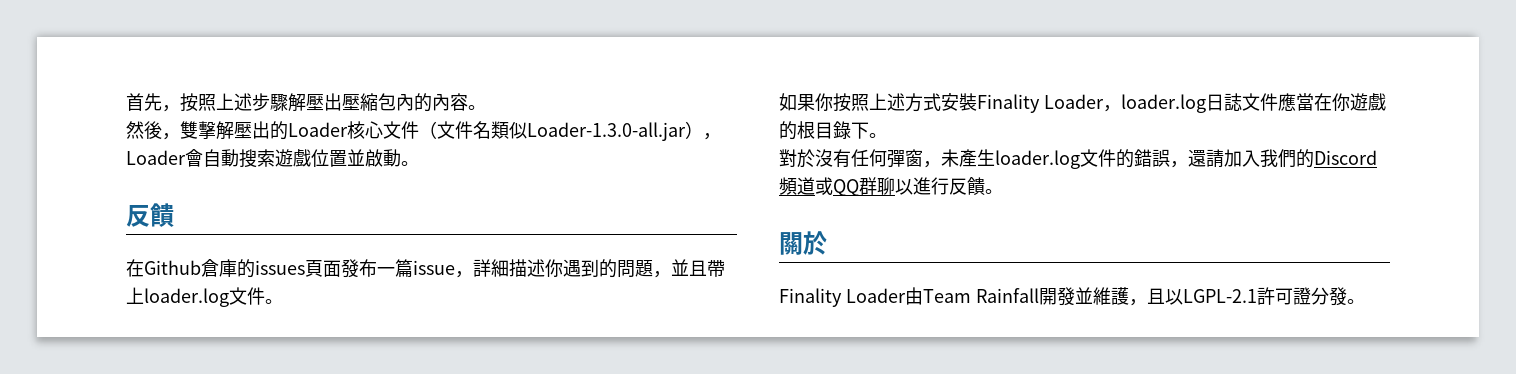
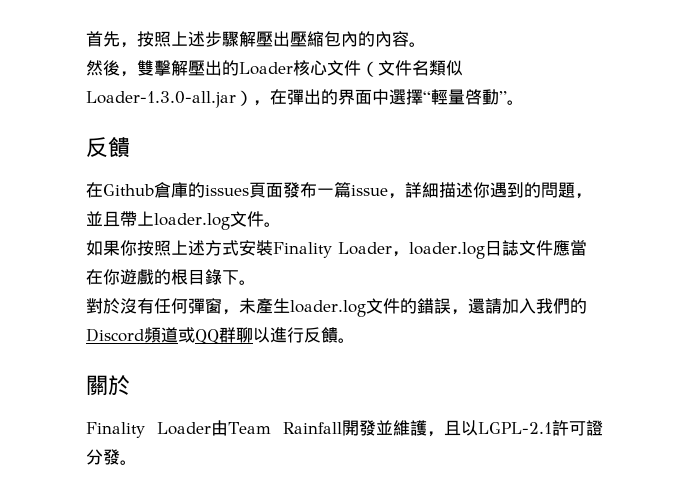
- 然後，雙擊解壓出的Loader核心文件（文件名類似Loader-1.3.0-all.jar），Loader會自動搜索遊戲位置並啟動。
+ 然後，雙擊解壓出的Loader核心文件（文件名類似Loader-1.3.0-all.jar），在彈出的界面中選擇“輕量啓動”。

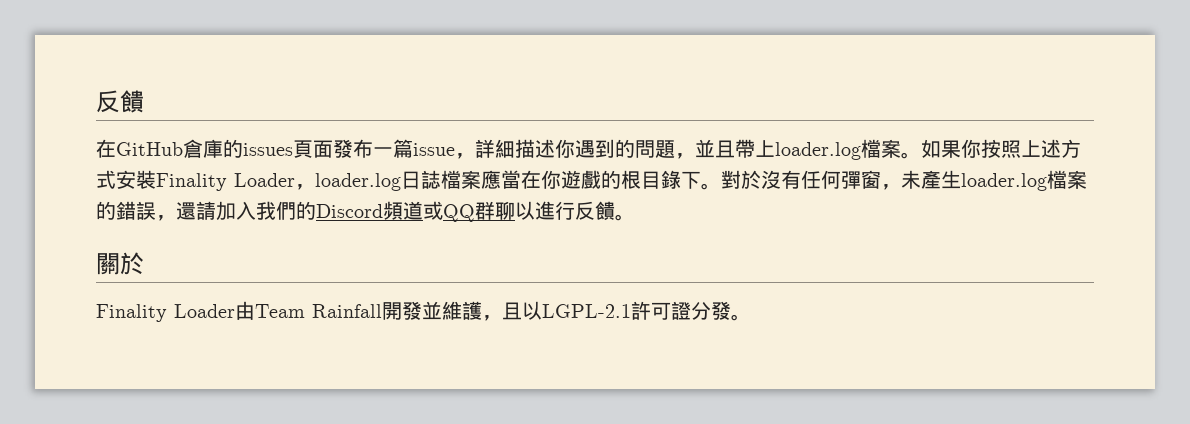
- 首先，按照上述步驟解壓出壓縮包內的內容。
- 然後，雙擊解壓出的Loader核心文件（文件名類似Loader-1.3.0-all.jar），在彈出的界面中選擇“輕量啓動”。
- 在Github倉庫的issues頁面發布一篇issue，詳細描述你遇到的問題，並且帶上loader.log文件。
- 如果你按照上述方式安裝Finality Loader，loader.log日誌文件應當在你遊戲的根目錄下。
- 對於沒有任何彈窗，未產生loader.log文件的錯誤，還請加入我們的Discord頻道或QQ群聊以進行反饋。
+ 在GitHub倉庫的issues頁面發布一篇issue，詳細描述你遇到的問題，並且帶上loader.log檔案。如果你按照上述方式安裝Finality Loader，loader.log日誌檔案應當在你遊戲的根目錄下。對於沒有任何彈窗，未產生loader.log檔案的錯誤，還請加入我們的Discord頻道或QQ群聊以進行反饋。

